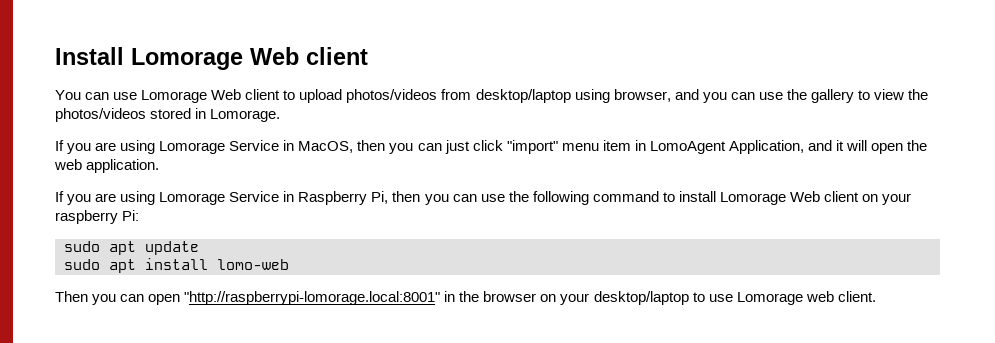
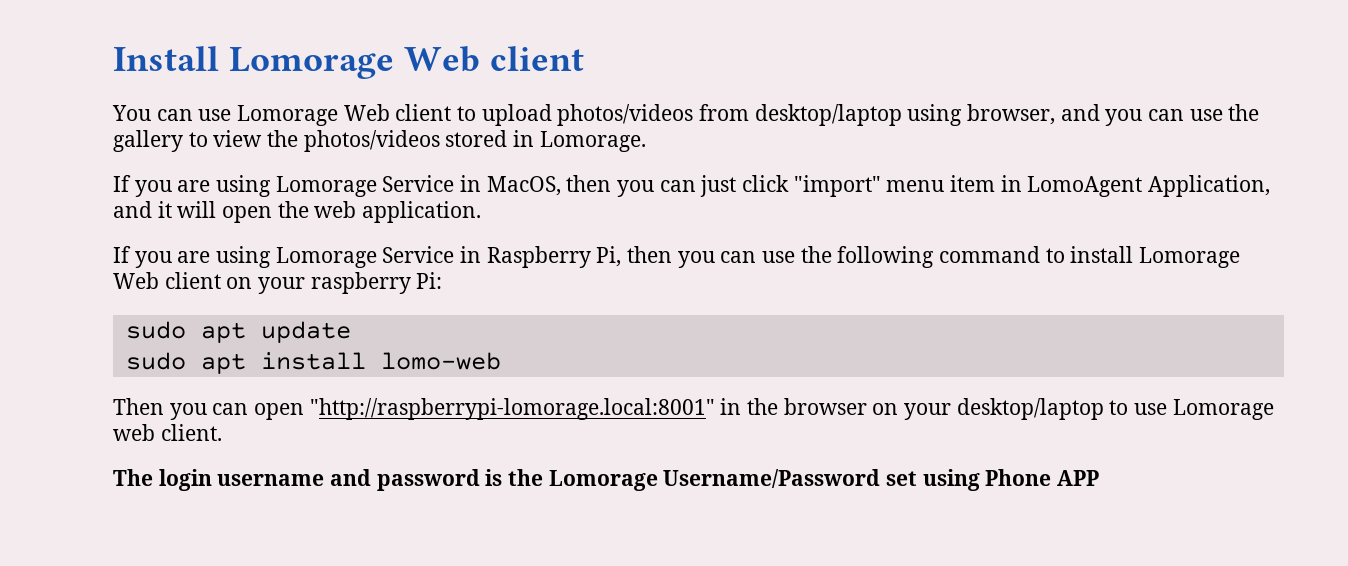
+ The login username and password is the Lomorage Username/Password set using Phone APP

